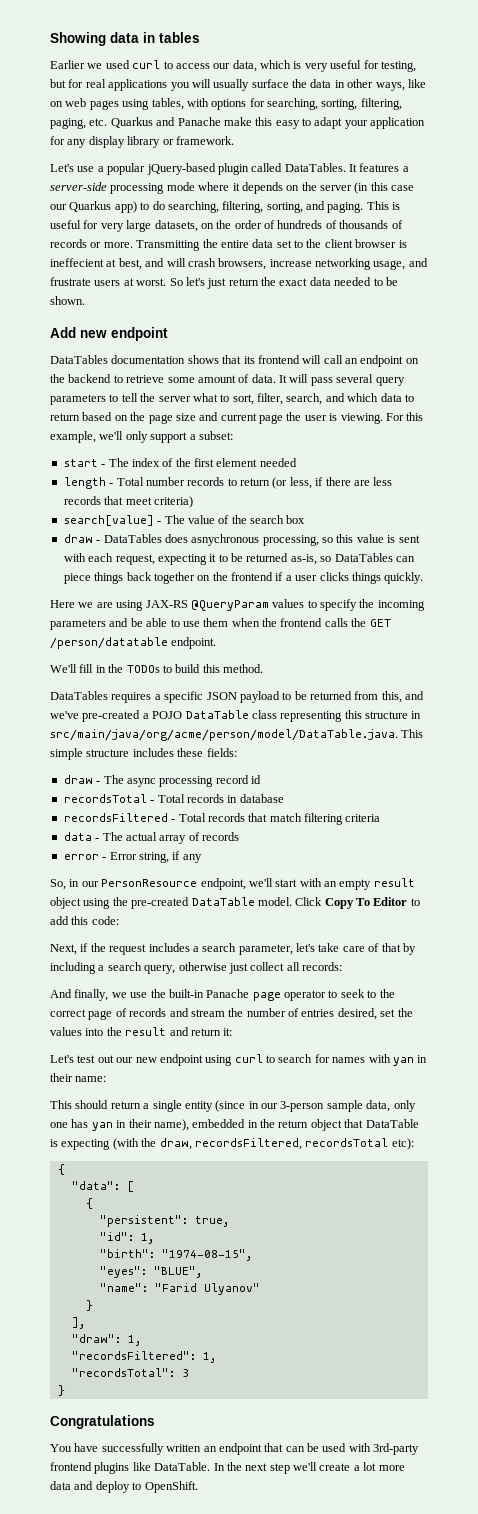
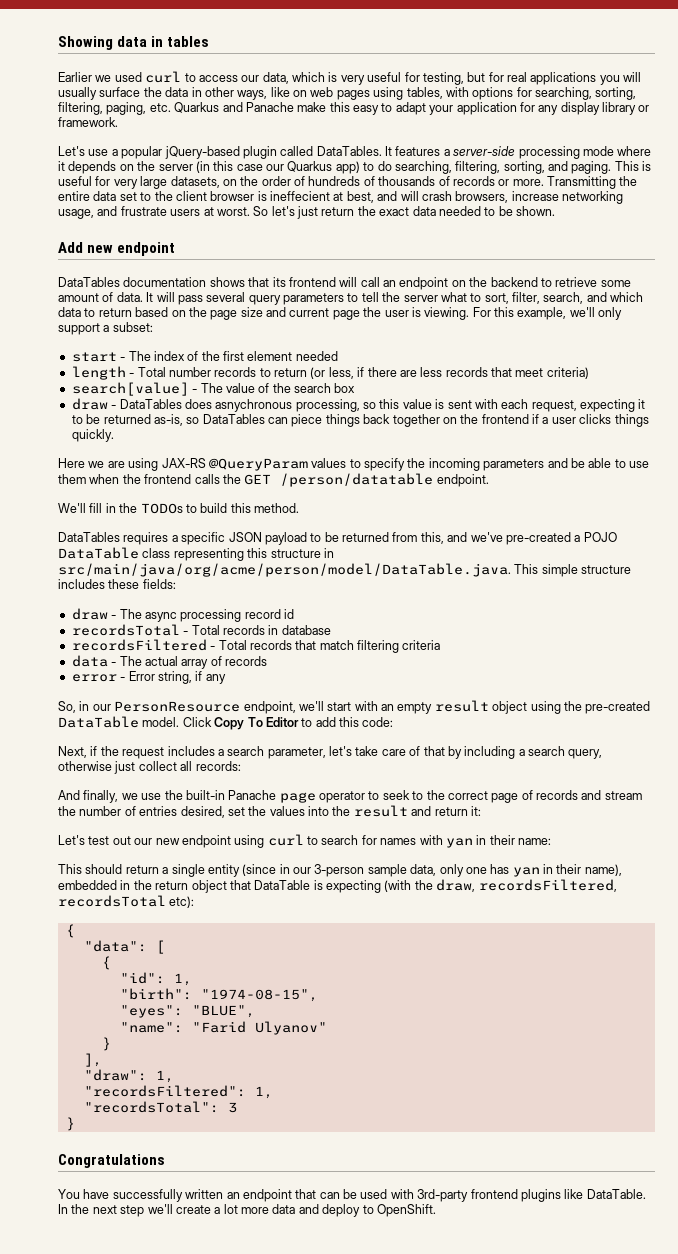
- "persistent": true,

